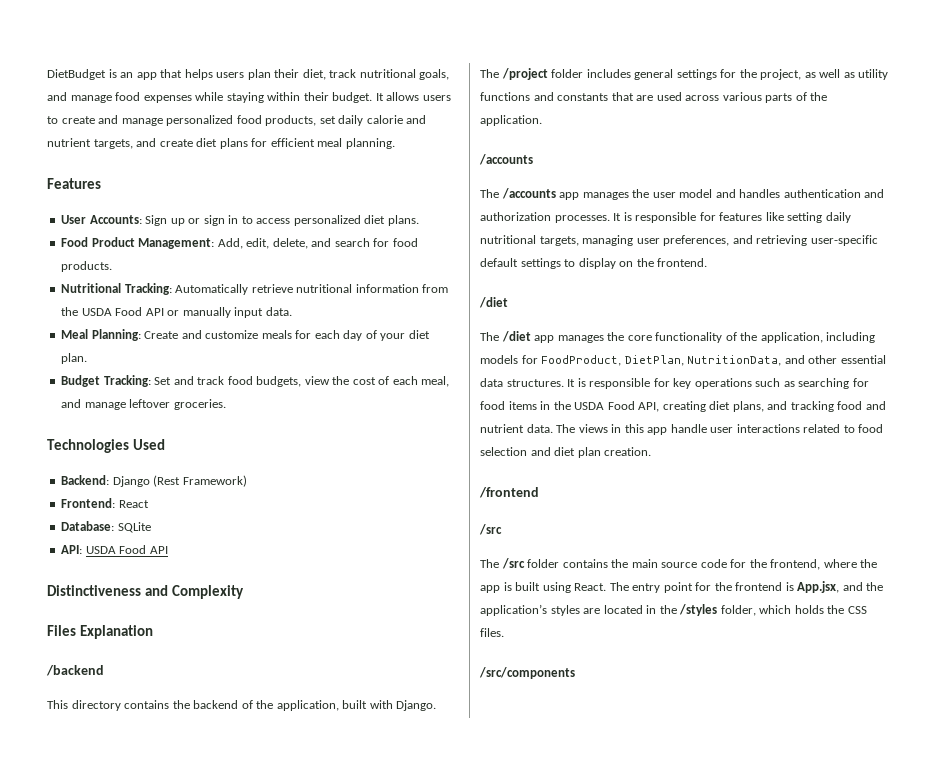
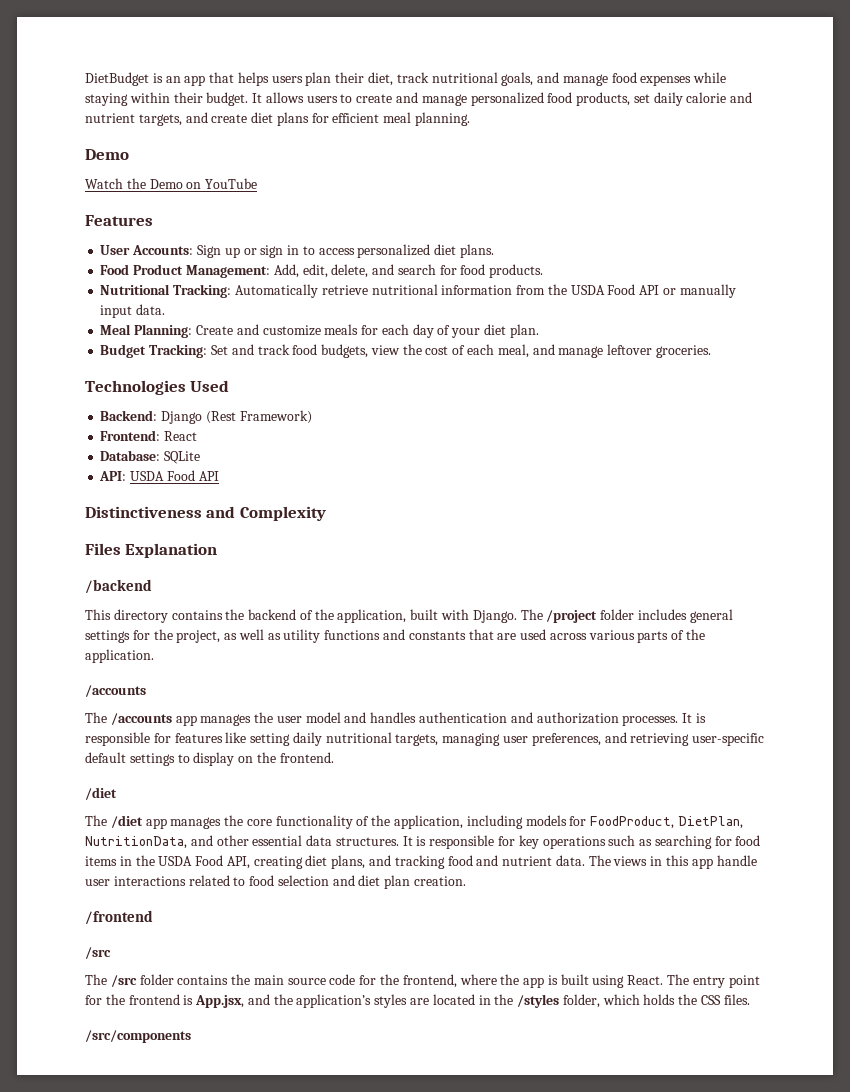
  It allows users to create and manage personalized food products, set daily calorie and nutrient targets, and create diet plans for efficient meal planning.
+ Demo
+ Watch the Demo on YouTube

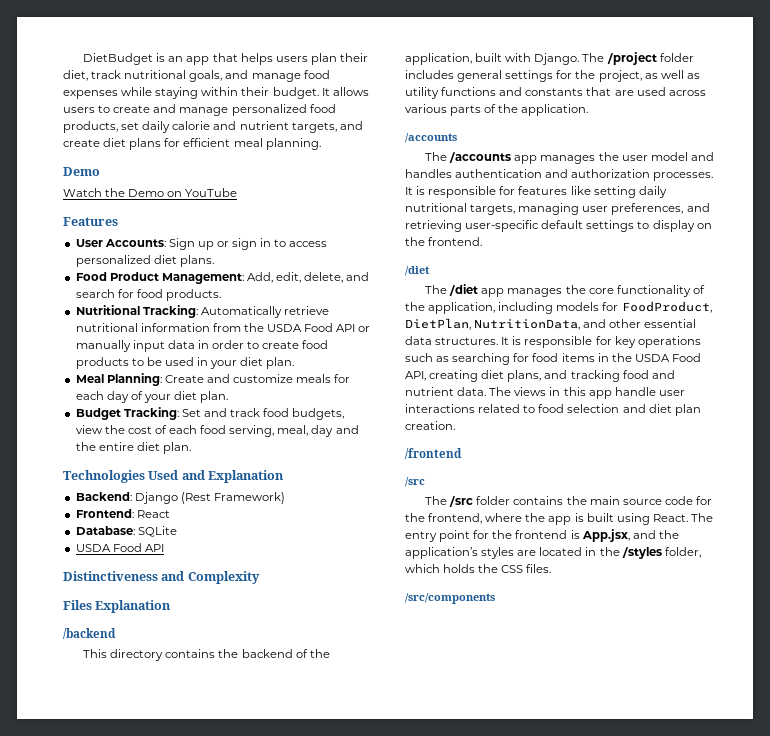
- Nutritional Tracking: Automatically retrieve nutritional information from the USDA Food API or manually input data.
+ Nutritional Tracking: Automatically retrieve nutritional information from the USDA Food API or manually input data in order to create food products to be used in your diet plan.
- Budget Tracking: Set and track food budgets, view the cost of each meal, and manage leftover groceries.
+ Budget Tracking: Set and track food budgets, view the cost of each food serving, meal, day and the entire diet plan.
- Technologies Used
+ Technologies Used and Explanation
  Database: SQLite
- API: USDA Food API
+ USDA Food API

